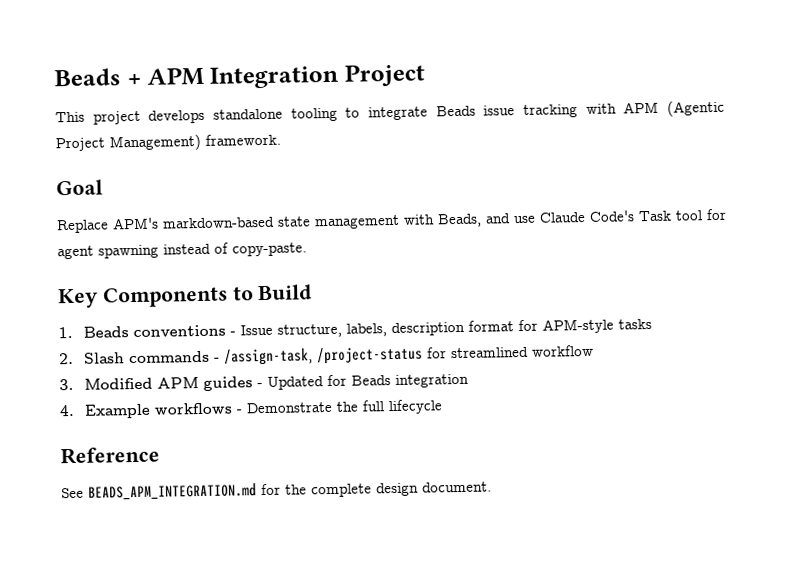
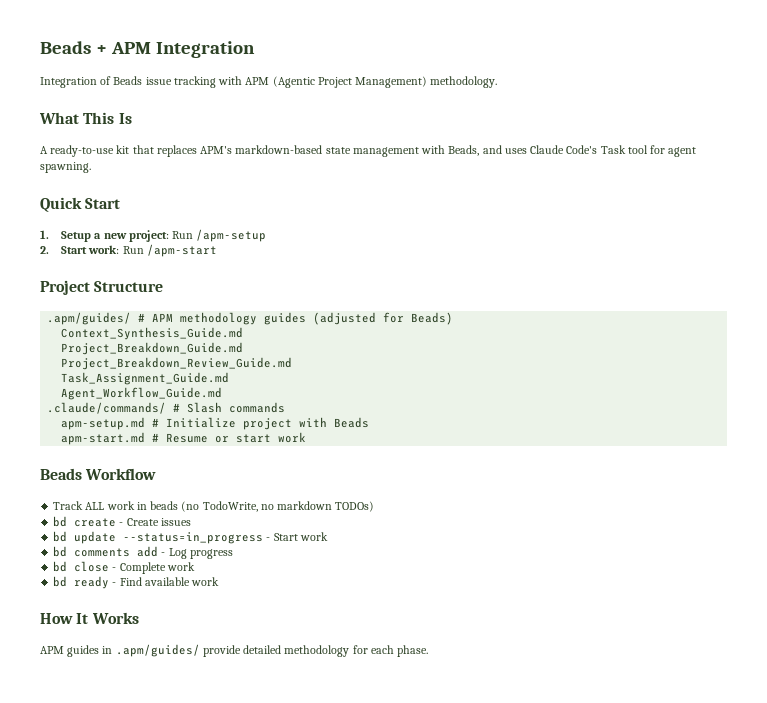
- Beads + APM Integration Project
- This project develops standalone tooling to integrate Beads issue tracking with APM (Agentic Project Management) framework.
- Goal
- Replace APM's markdown-based state management with Beads, and use Claude Code's Task tool for agent spawning instead of copy-paste.
- Key Components to Build
- 1. Beads conventions - Issue structure, labels, description format for APM-style tasks
- 2. Slash commands - /assign-task, /project-status for streamlined workflow
- 3. Modified APM guides - Updated for Beads integration
- 4. Example workflows - Demonstrate the full lifecycle
- Reference
- See BEADS_APM_INTEGRATION.md for the complete design document.
+ Beads + APM Integration
+ Integration of Beads issue tracking with APM (Agentic Project Management) methodology.
+ What This Is
+ A ready-to-use kit that replaces APM's markdown-based state management with Beads, and uses Claude Code's Task tool for agent spawning.
+ Quick Start
+ 1. Setup a new project: Run /apm-setup
+ 2. Start work: Run /apm-start
+ Project Structure
+ .apm/guides/ # APM methodology guides (adjusted for Beads)
+ Context_Synthesis_Guide.md
+ Project_Breakdown_Guide.md
+ Project_Breakdown_Review_Guide.md
+ Task_Assignment_Guide.md
+ Agent_Workflow_Guide.md
+ .claude/commands/ # Slash commands
+ apm-setup.md # Initialize project with Beads
+ apm-start.md # Resume or start work
+ Beads Workflow
+ Track ALL work in beads (no TodoWrite, no markdown TODOs)
+ bd create - Create issues
+ bd update --status=in_progress - Start work
+ bd comments add - Log progress
+ bd close - Complete work
+ bd ready - Find available work
+ How It Works
+ APM guides in .apm/guides/ provide detailed methodology for each phase.

